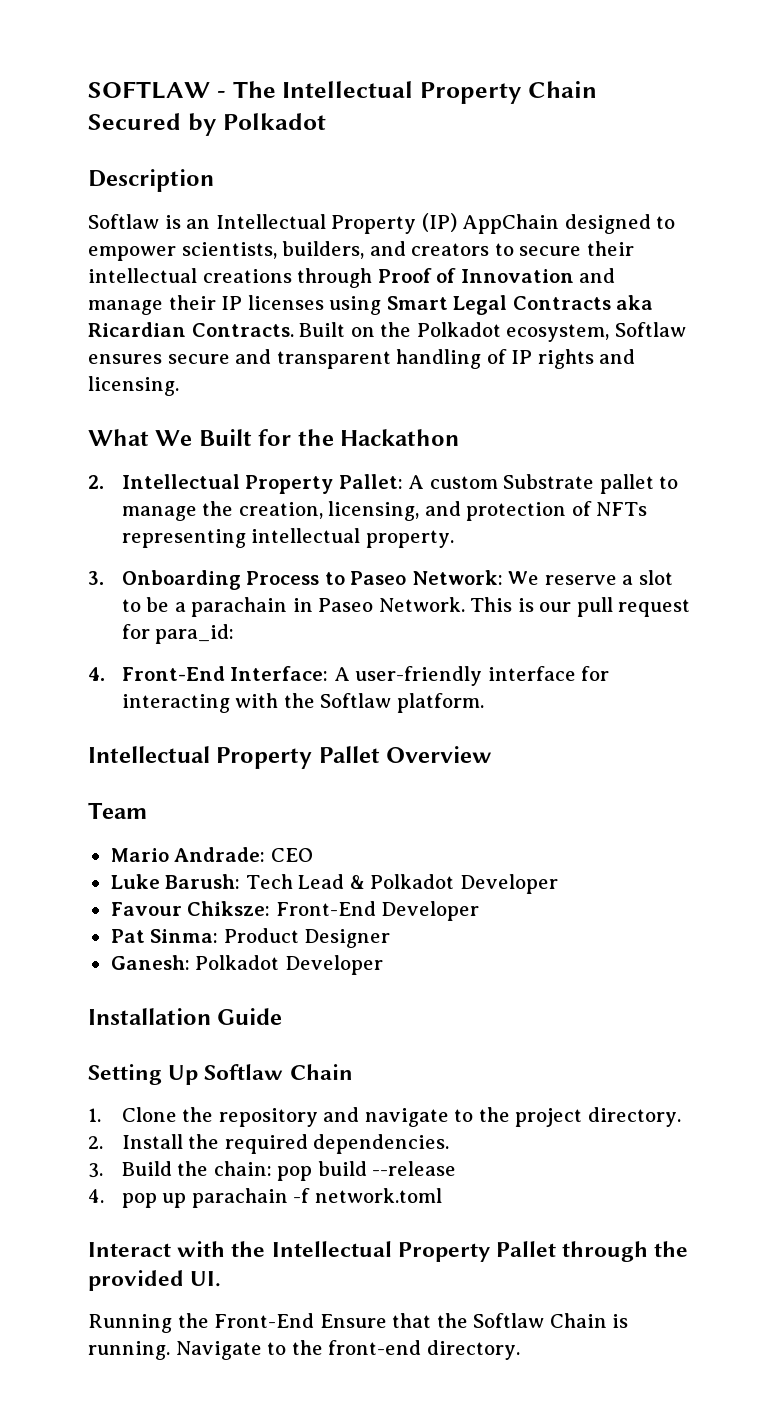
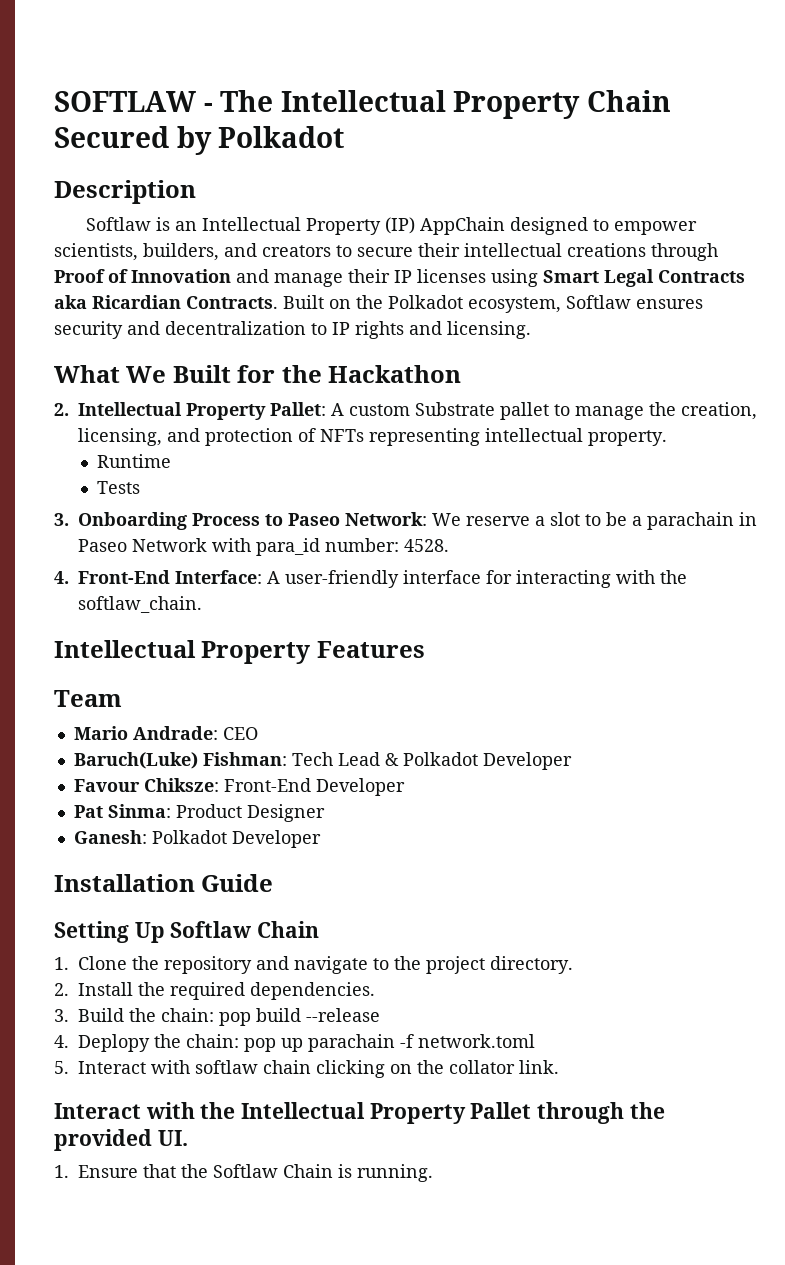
- Built on the Polkadot ecosystem, Softlaw ensures secure and transparent handling of IP rights and licensing.
+ Built on the Polkadot ecosystem, Softlaw ensures security and decentralization to IP rights and licensing.
+ Runtime
+ Tests
- 3. Onboarding Process to Paseo Network: We reserve a slot to be a parachain in Paseo Network. This is our pull request for para_id:
+ 3. Onboarding Process to Paseo Network: We reserve a slot to be a parachain in Paseo Network with para_id number: 4528.
- 4. Front-End Interface: A user-friendly interface for interacting with the Softlaw platform.
- Intellectual Property Pallet Overview
+ 4. Front-End Interface: A user-friendly interface for interacting with the softlaw_chain.
+ Intellectual Property Features
- Luke Barush: Tech Lead & Polkadot Developer
+ Baruch(Luke) Fishman: Tech Lead & Polkadot Developer
- 4. pop up parachain -f network.toml
+ 4. Deplopy the chain: pop up parachain -f network.toml
+ 5. Interact with softlaw chain clicking on the collator link.
- Running the Front-End Ensure that the Softlaw Chain is running. Navigate to the front-end directory.
+ 1. Ensure that the Softlaw Chain is running.

